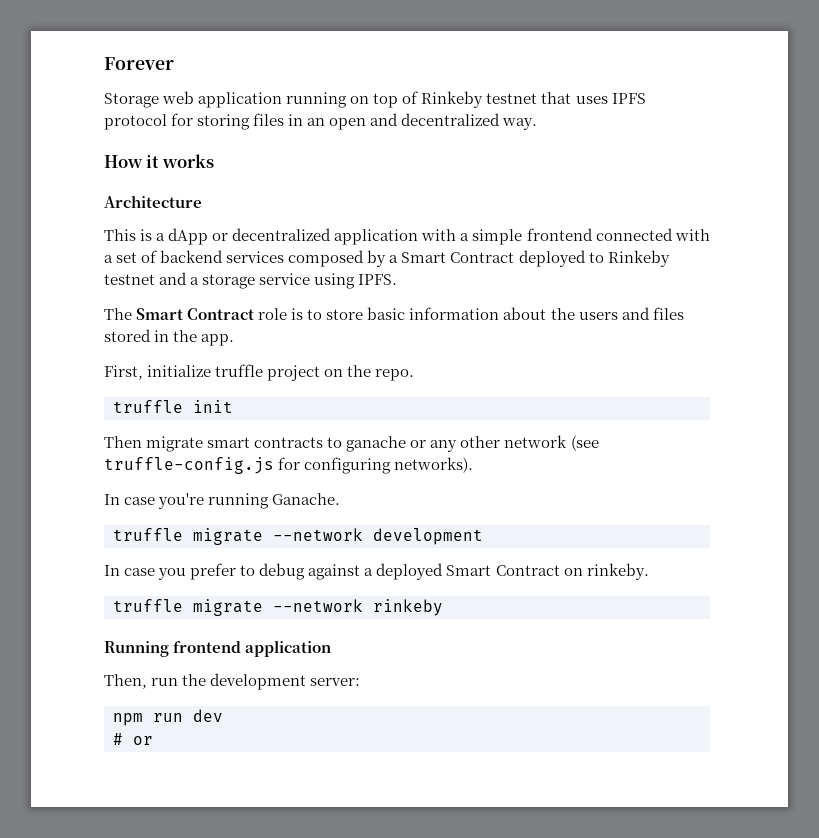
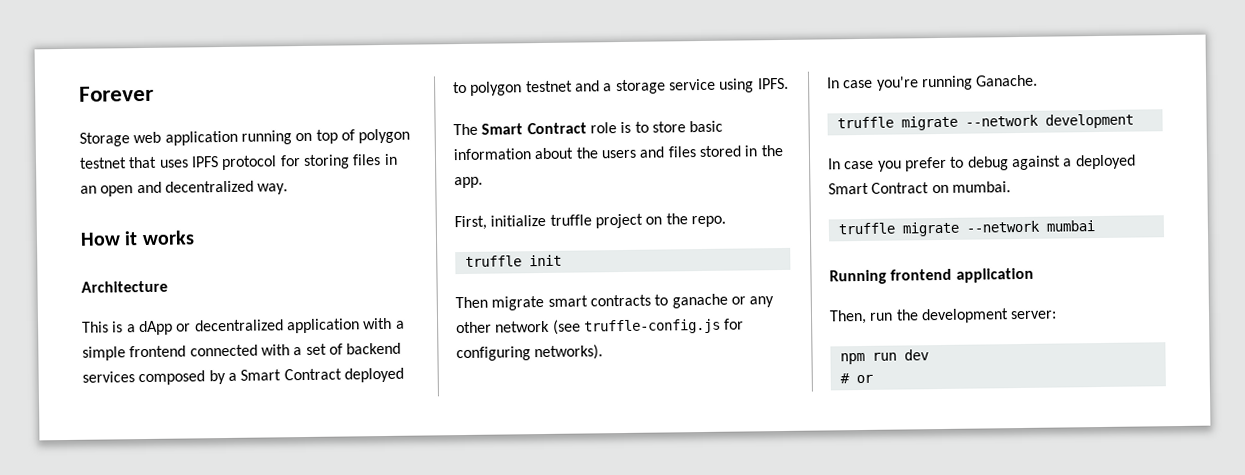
- Storage web application running on top of Rinkeby testnet that uses IPFS protocol for storing files in an open and decentralized way.
+ Storage web application running on top of polygon testnet that uses IPFS protocol for storing files in an open and decentralized way.
- This is a dApp or decentralized application with a simple frontend connected with a set of backend services composed by a Smart Contract deployed to Rinkeby testnet and a storage service using IPFS.
+ This is a dApp or decentralized application with a simple frontend connected with a set of backend services composed by a Smart Contract deployed to polygon testnet and a storage service using IPFS.
- In case you prefer to debug against a deployed Smart Contract on rinkeby.
- truffle migrate --network rinkeby
+ In case you prefer to debug against a deployed Smart Contract on mumbai.
+ truffle migrate --network mumbai

